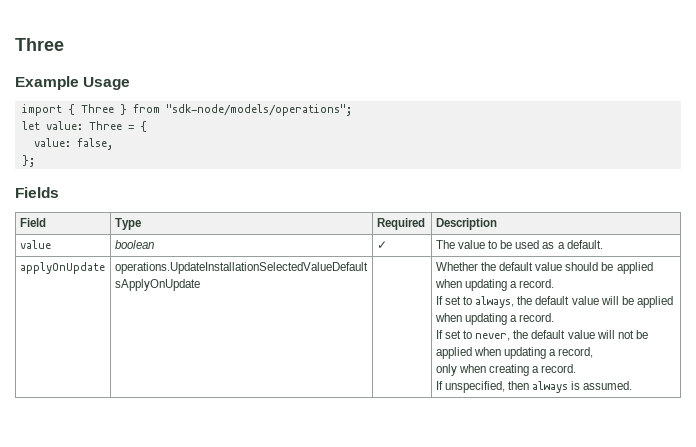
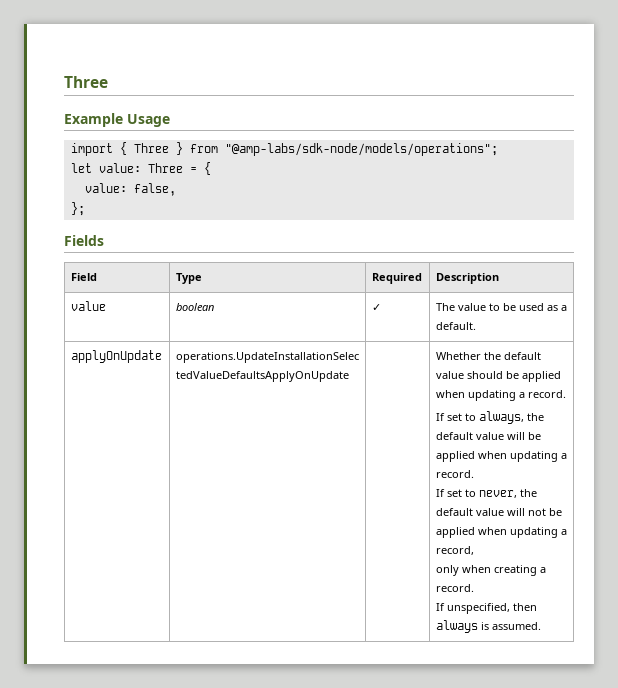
- import { Three } from "sdk-node/models/operations";
+ import { Three } from "@amp-labs/sdk-node/models/operations";

